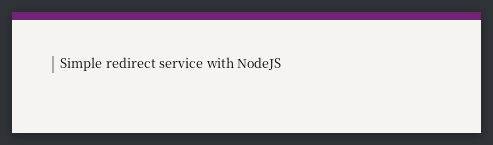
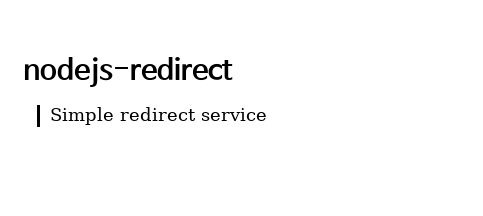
+ nodejs-redirect
- Simple redirect service with NodeJS
+ Simple redirect service

